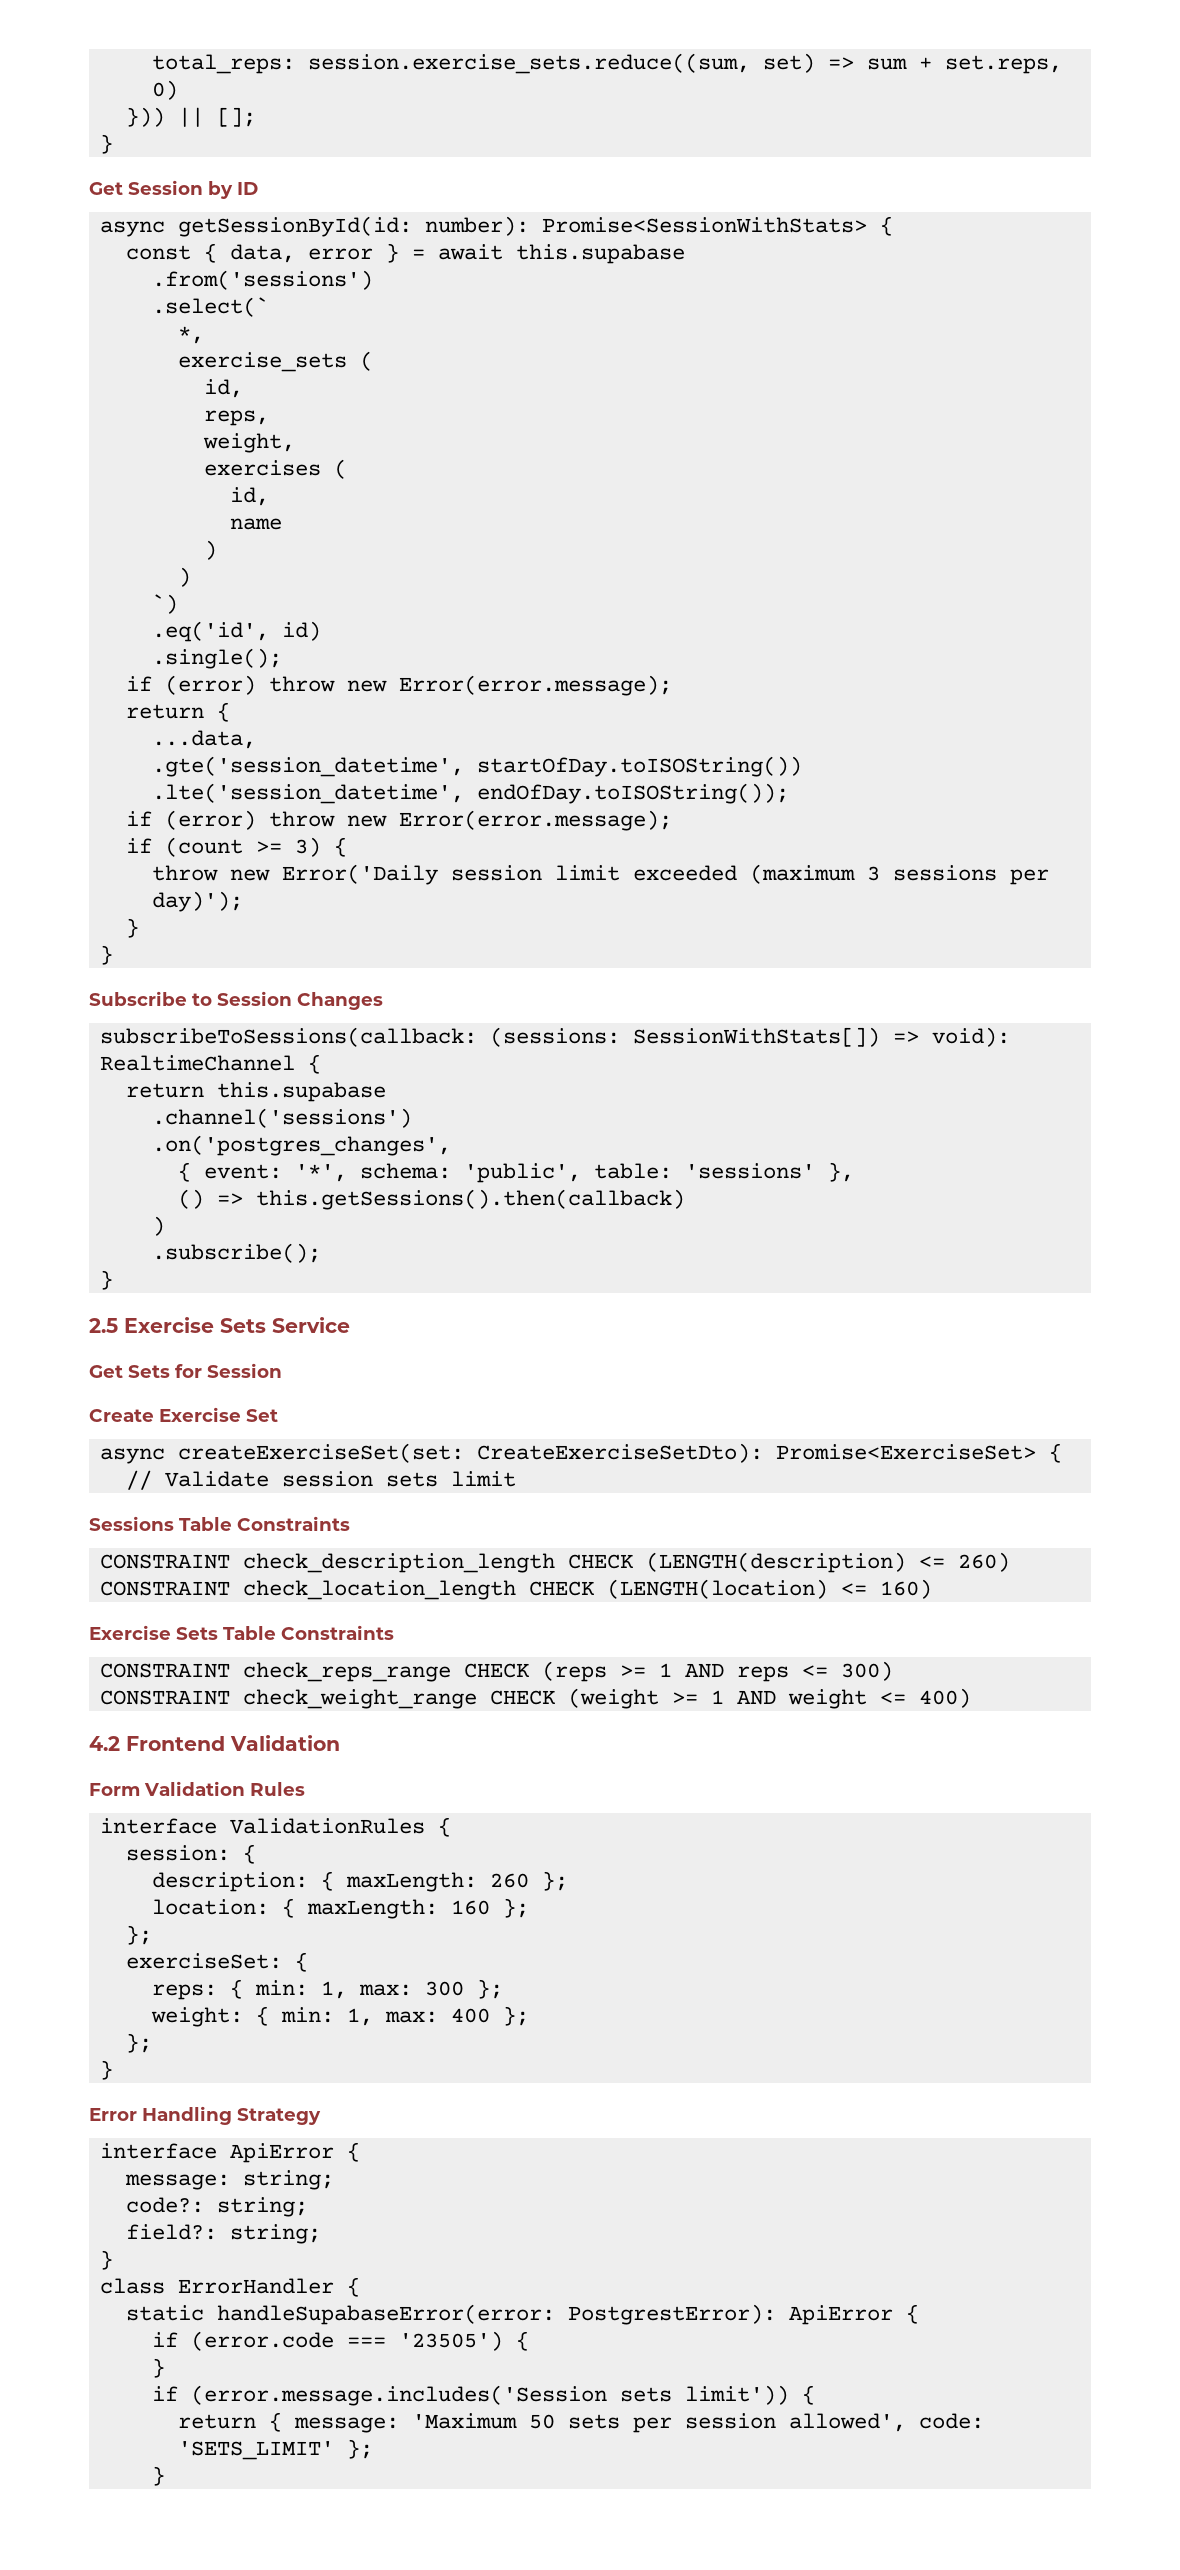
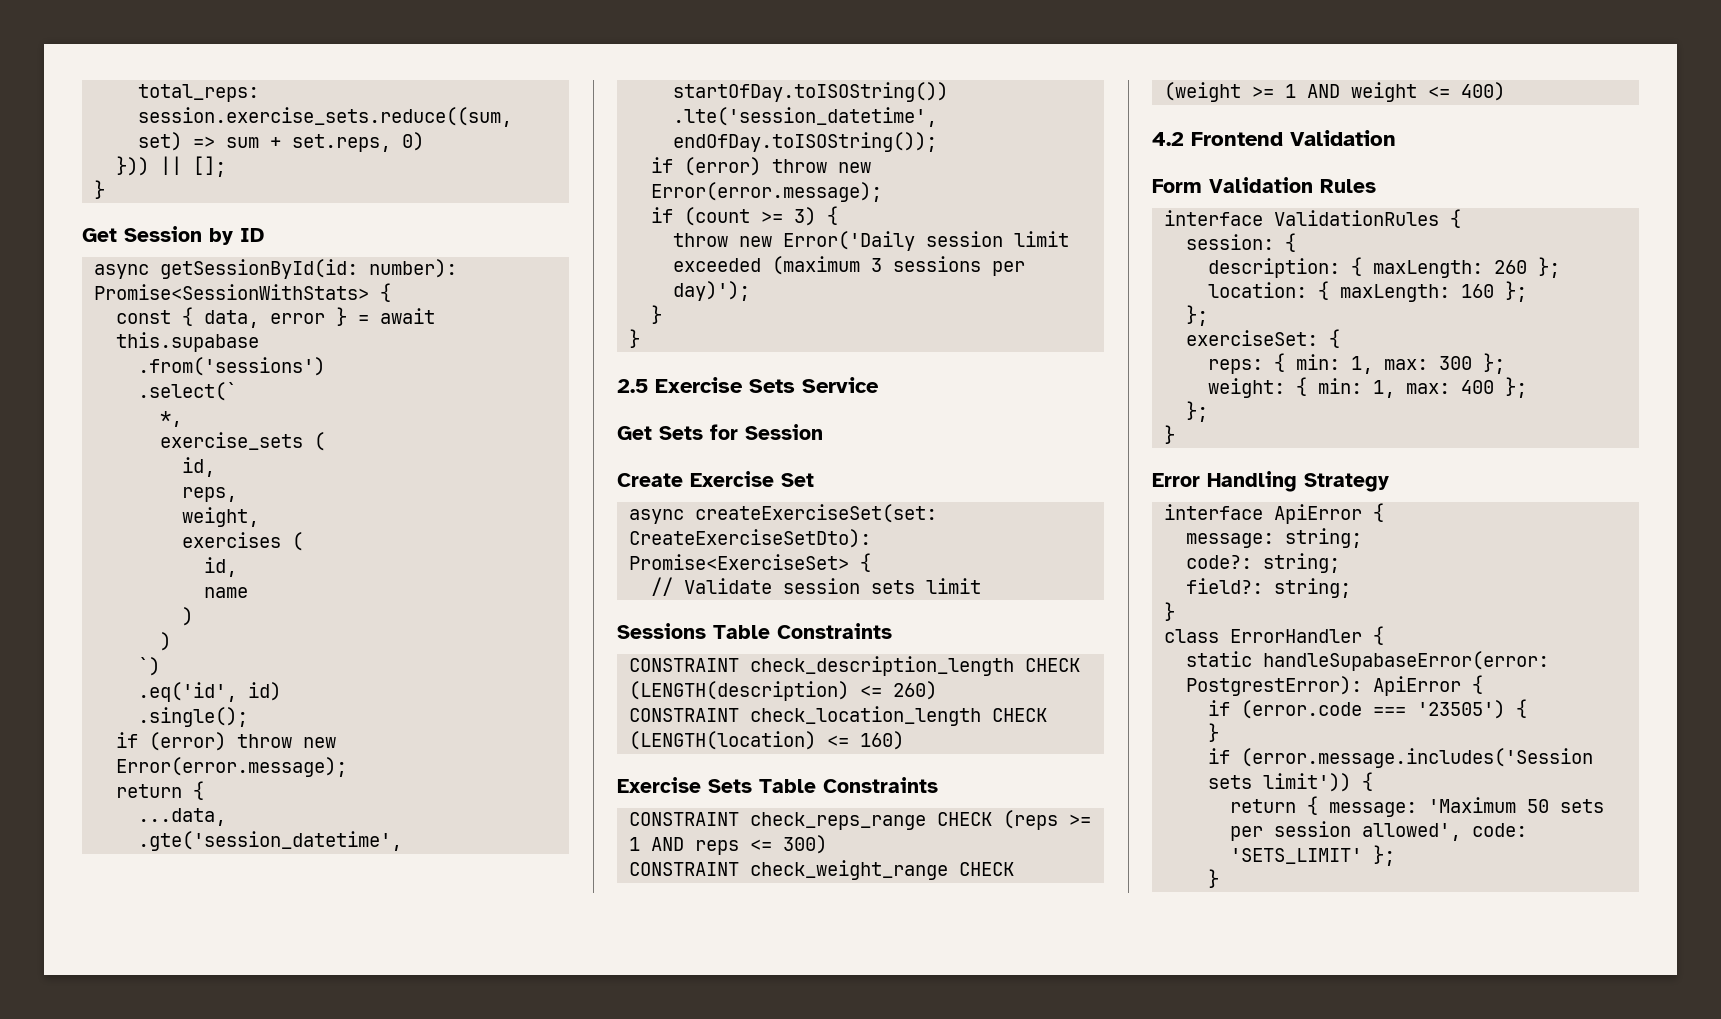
- Subscribe to Session Changes
- subscribeToSessions(callback: (sessions: SessionWithStats[]) => void): RealtimeChannel {
- return this.supabase
- .channel('sessions')
- .on('postgres_changes',
- { event: '*', schema: 'public', table: 'sessions' },
- () => this.getSessions().then(callback)
- )
- .subscribe();
- }

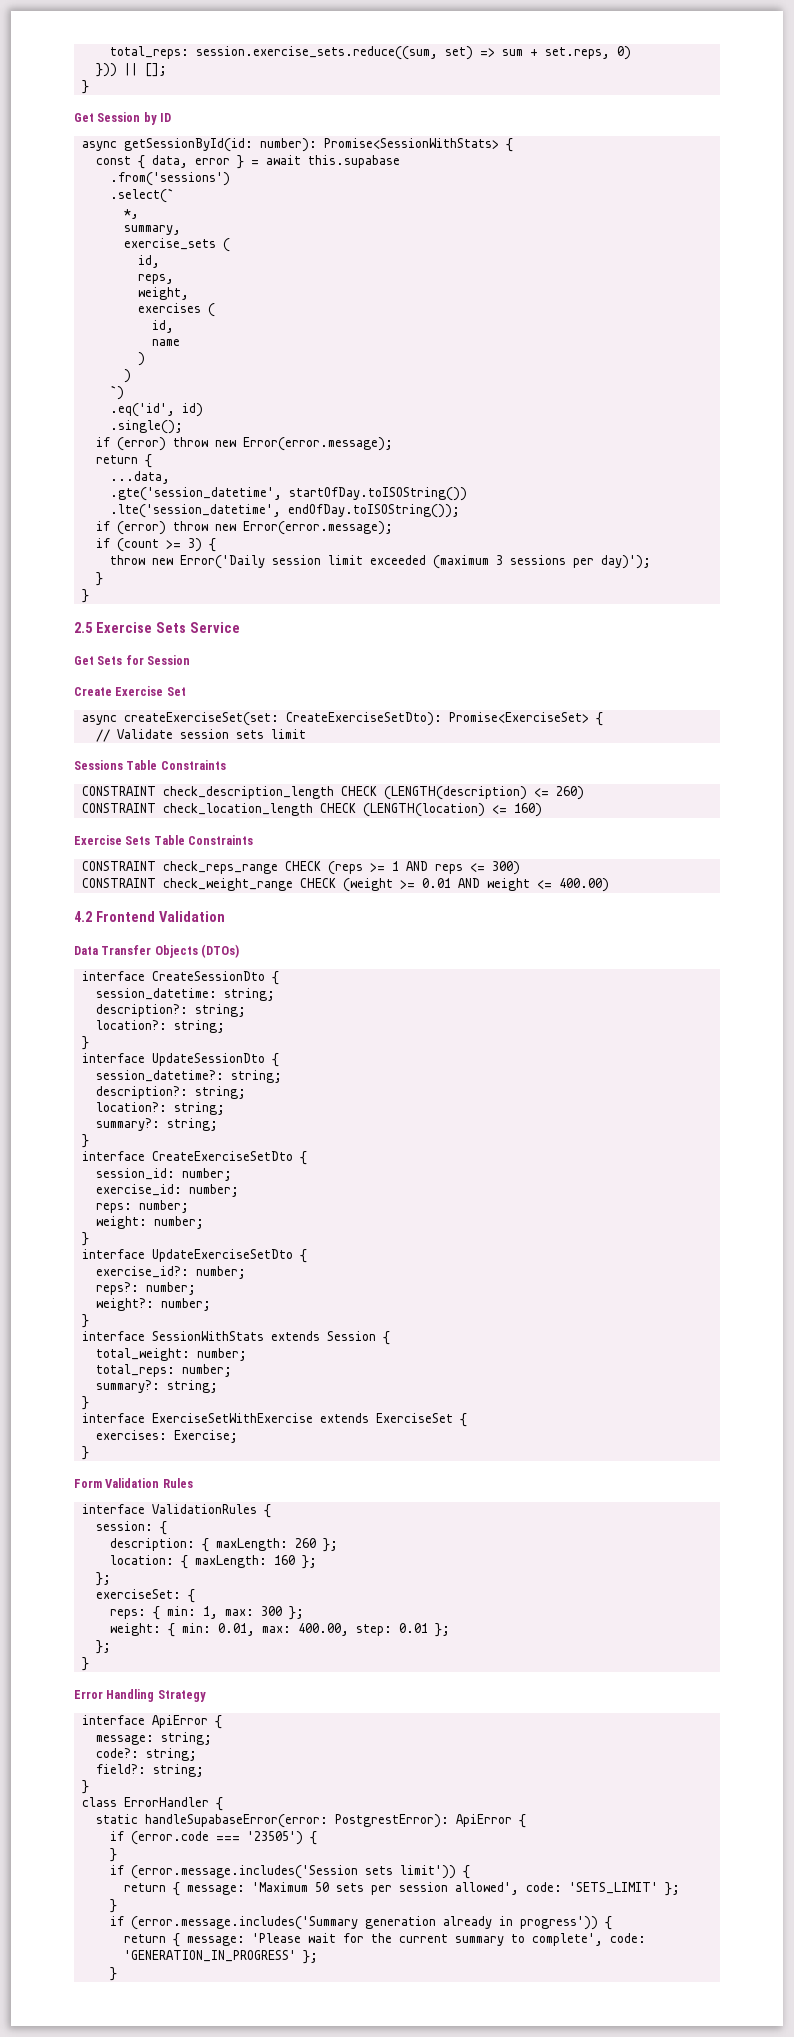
+ summary,
- CONSTRAINT check_weight_range CHECK (weight >= 1 AND weight <= 400)
+ CONSTRAINT check_weight_range CHECK (weight >= 0.01 AND weight <= 400.00)
+ Data Transfer Objects (DTOs)
+ interface CreateSessionDto {
+ session_datetime: string;
+ description?: string;
+ location?: string;
+ }
+ interface UpdateSessionDto {
+ session_datetime?: string;
+ description?: string;
+ location?: string;
+ summary?: string;
+ }
+ interface CreateExerciseSetDto {
+ session_id: number;
+ exercise_id: number;
+ reps: number;
+ weight: number;
+ }
+ interface UpdateExerciseSetDto {
+ exercise_id?: number;
+ reps?: number;
+ weight?: number;
+ }
+ interface SessionWithStats extends Session {
+ total_weight: number;
+ total_reps: number;
+ summary?: string;
+ }
+ interface ExerciseSetWithExercise extends ExerciseSet {
+ exercises: Exercise;
+ }
- weight: { min: 1, max: 400 };
+ weight: { min: 0.01, max: 400.00, step: 0.01 };
+ if (error.message.includes('Summary generation already in progress')) {
+ return { message: 'Please wait for the current summary to complete', code: 'GENERATION_IN_PROGRESS' };
+ }

